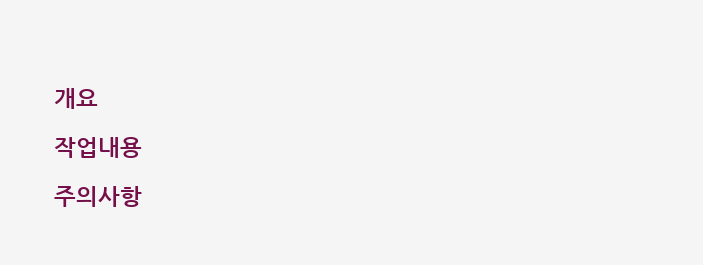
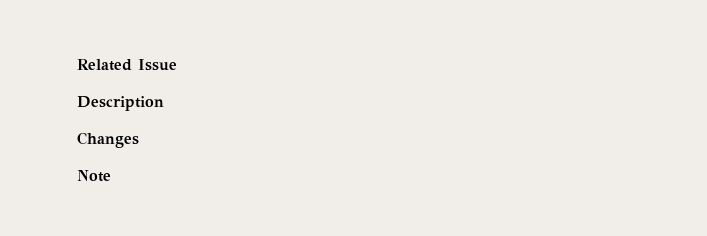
- 개요
- 작업내용
- 주의사항
+ Related Issue
+ Description
+ Changes
+ Note

